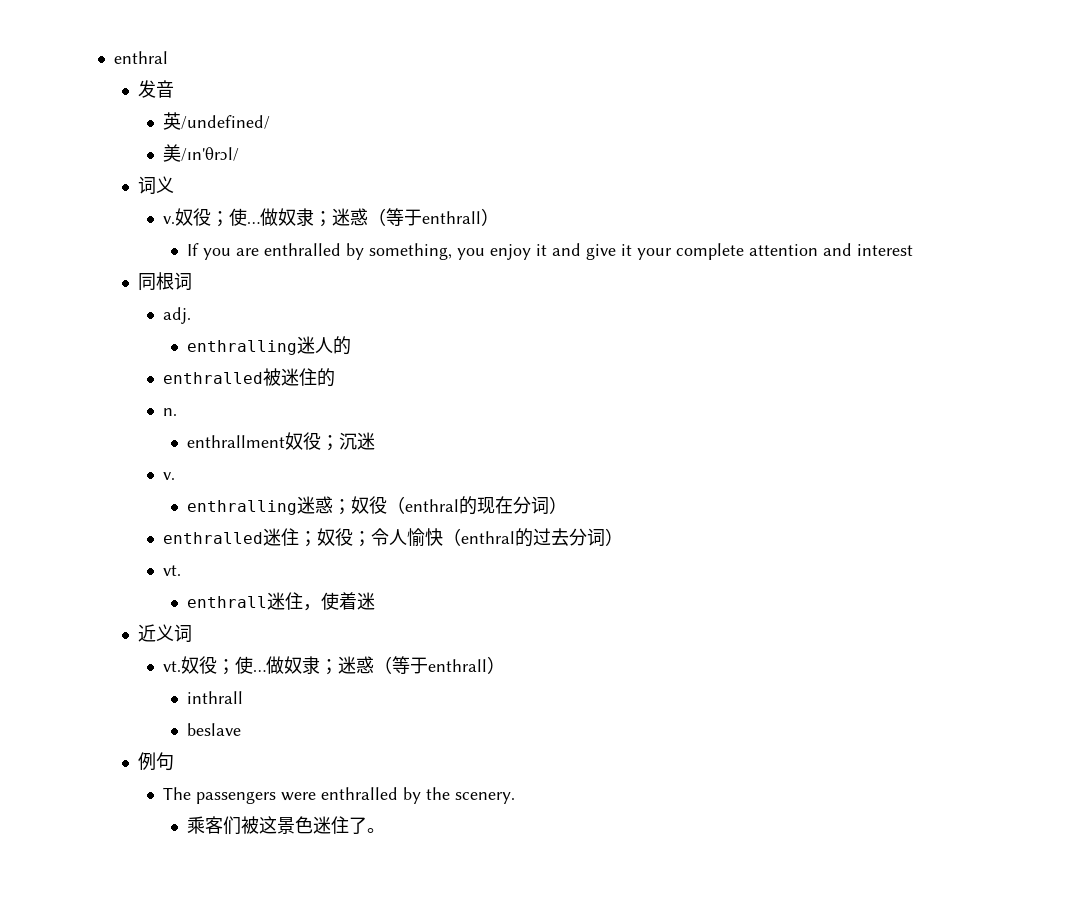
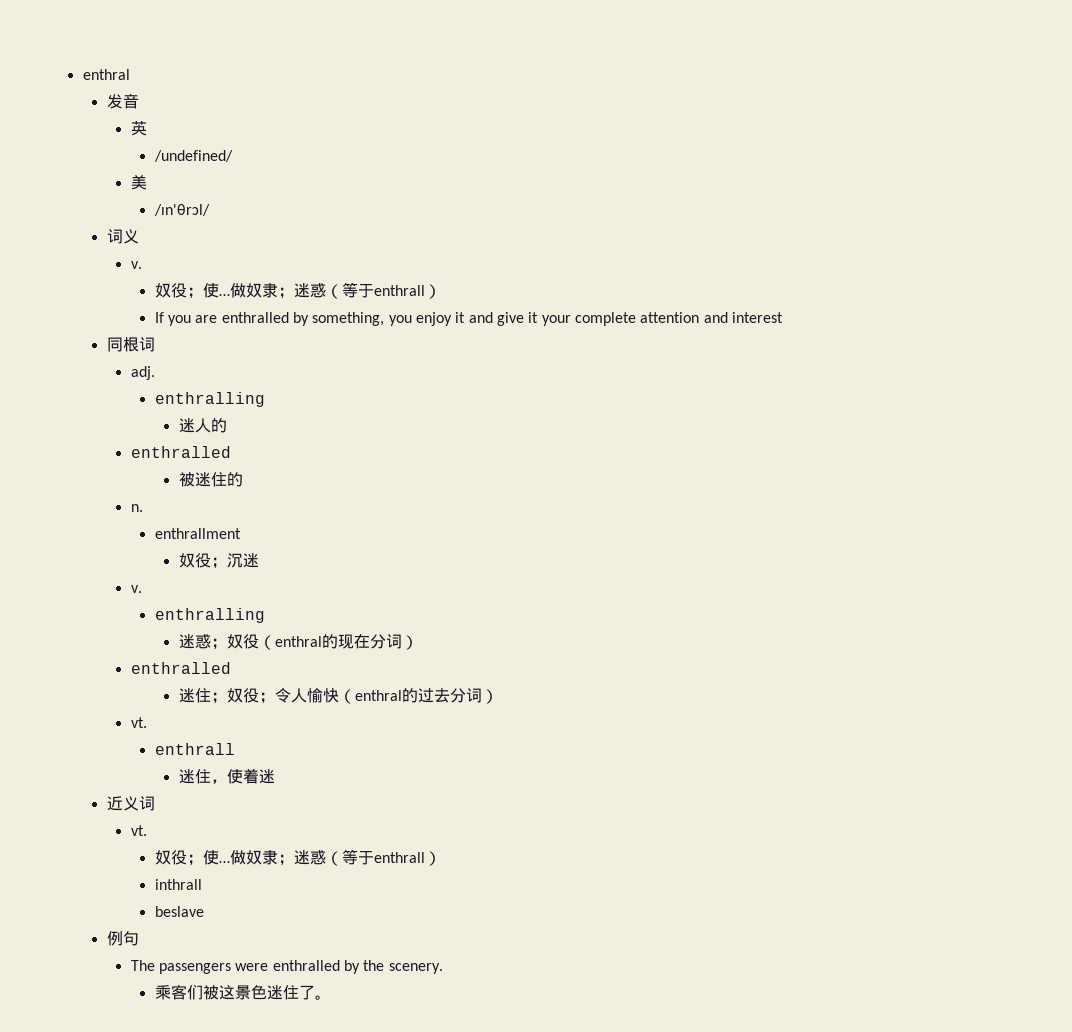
- 英/undefined/
+ 英
+ /undefined/
- 美/ɪn'θrɔl/
+ 美
+ /ɪn'θrɔl/
  词义
- v.奴役；使…
+ v.
+ 奴役；使…
  adj.
- enthralling迷人的
- enthralled被迷住的
+ enthralling
+ 迷人的
+ enthralled
+ 被迷住的
- enthrallment奴役；沉迷
+ enthrallment
+ 奴役；沉迷
  v.
- enthralling迷惑；奴役（enthral的现在分词）
- enthralled迷住；奴役；令人愉快（enthral的过去分词）
+ enthralling
+ 迷惑；奴役（enthral的现在分词）
+ enthralled
+ 迷住；奴役；令人愉快（enthral的过去分词）
  vt.
- enthrall迷住，使着迷
+ enthrall
+ 迷住，使着迷
  近义词
- vt.奴役；使…
+ vt.
+ 奴役；使…

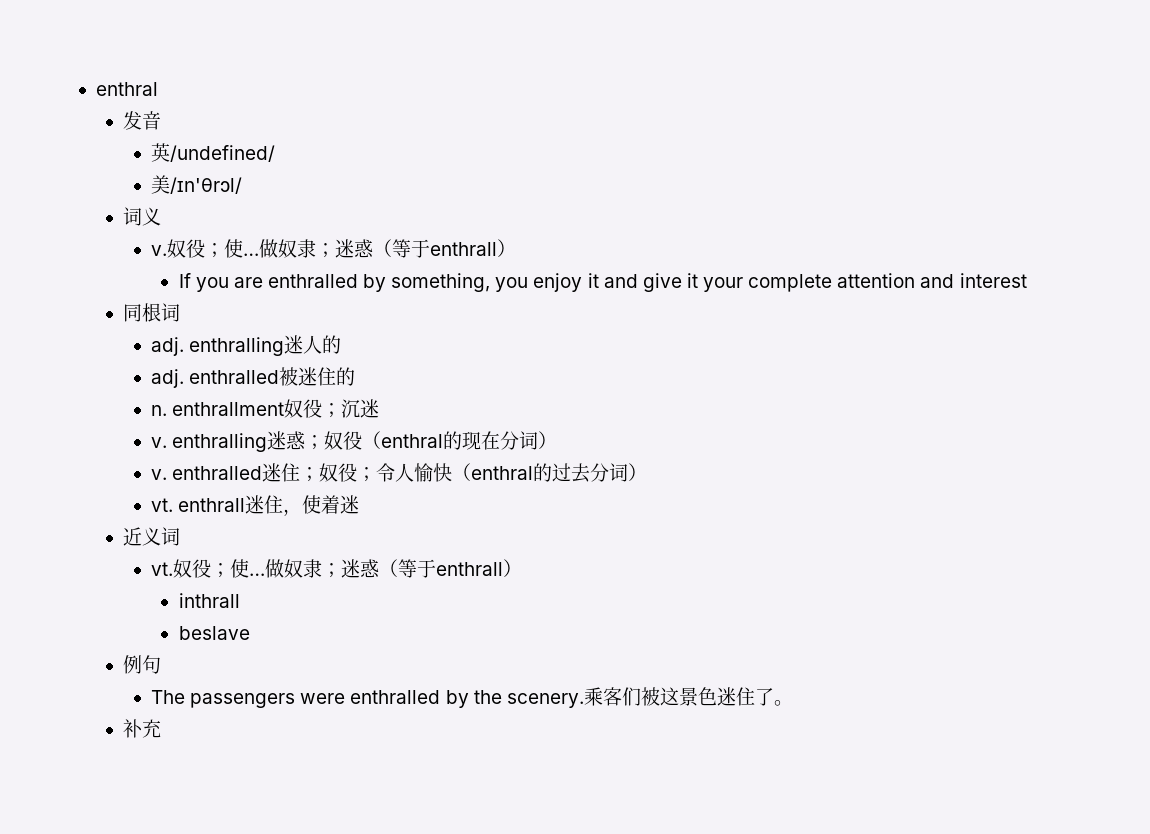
- 英
- /undefined/
+ 英/undefined/
- 美
- /ɪn'θrɔl/
+ 美/ɪn'θrɔl/
  词义
- v.
- 奴役；使…
+ v.奴役；使…
- adj.
- enthralling
- 迷人的
- enthralled
- 被迷住的
+ adj. enthralling迷人的
+ adj. enthralled被迷住的
- n.
- enthrallment
- 奴役；沉迷
- v.
- enthralling
- 迷惑；奴役（enthral的现在分词）
- enthralled
- 迷住；奴役；令人愉快（enthral的过去分词）
- vt.
- enthrall
- 迷住，使着迷
+ n. enthrallment奴役；沉迷
+ v. enthralling迷惑；奴役（enthral的现在分词）
+ v. enthralled迷住；奴役；令人愉快（enthral的过去分词）
+ vt. enthrall迷住，使着迷
  近义词
- vt.
- 奴役；使…
+ vt.奴役；使…
- The passengers were enthralled by the scenery.
- 乘客们被这景色迷住了。
+ The passengers were enthralled by the scenery.乘客们被这景色迷住了。
+ 补充

